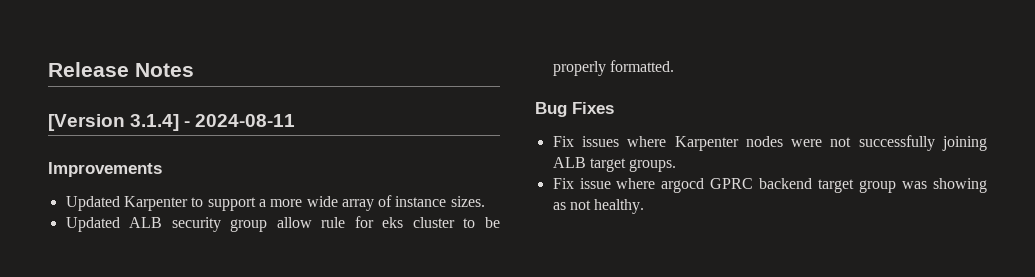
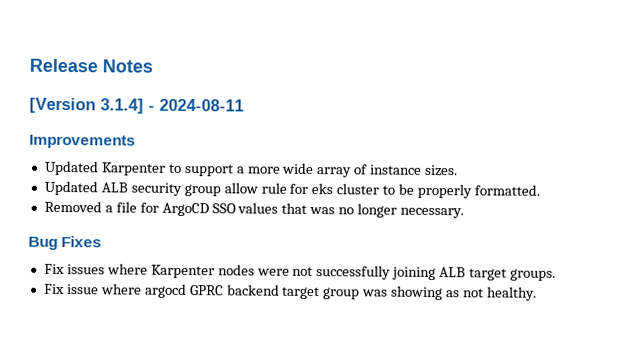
+ Removed a file for ArgoCD SSO values that was no longer necessary.

